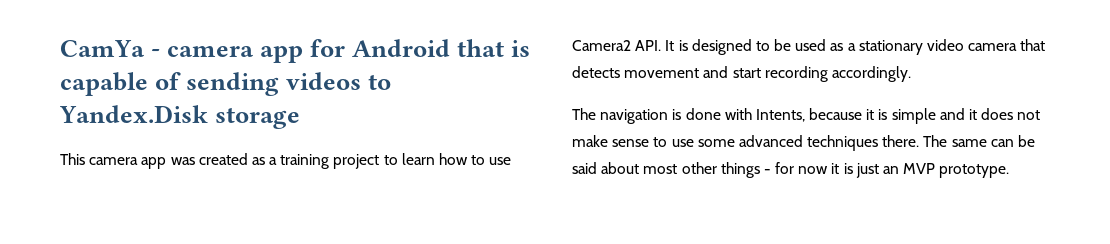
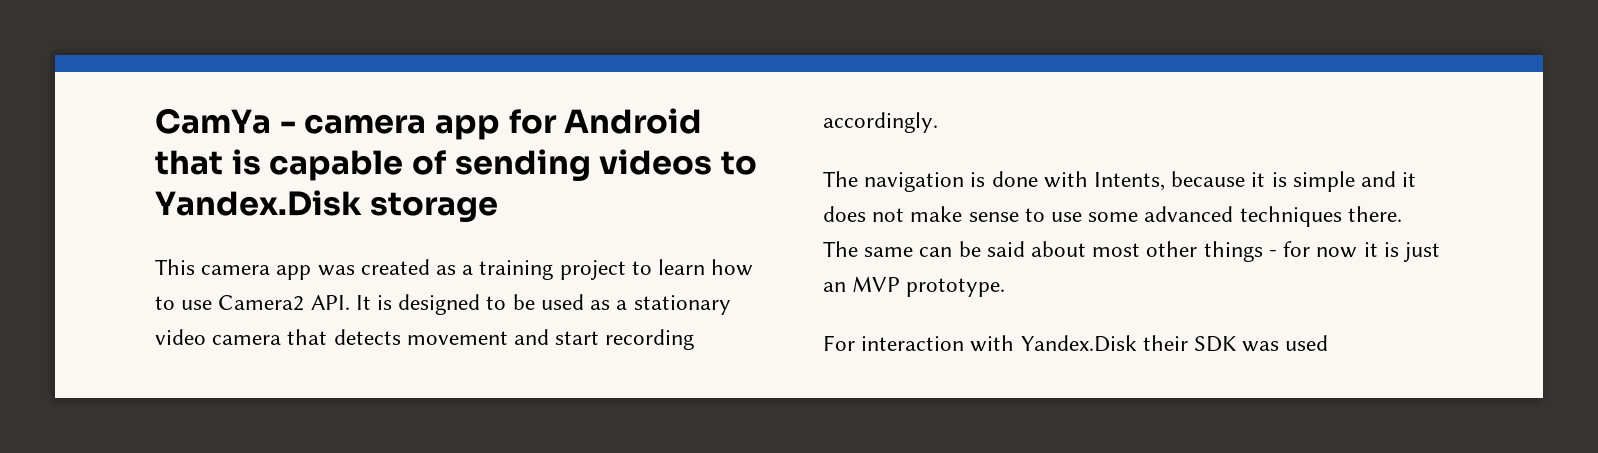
+ For interaction with Yandex.Disk their SDK was used

